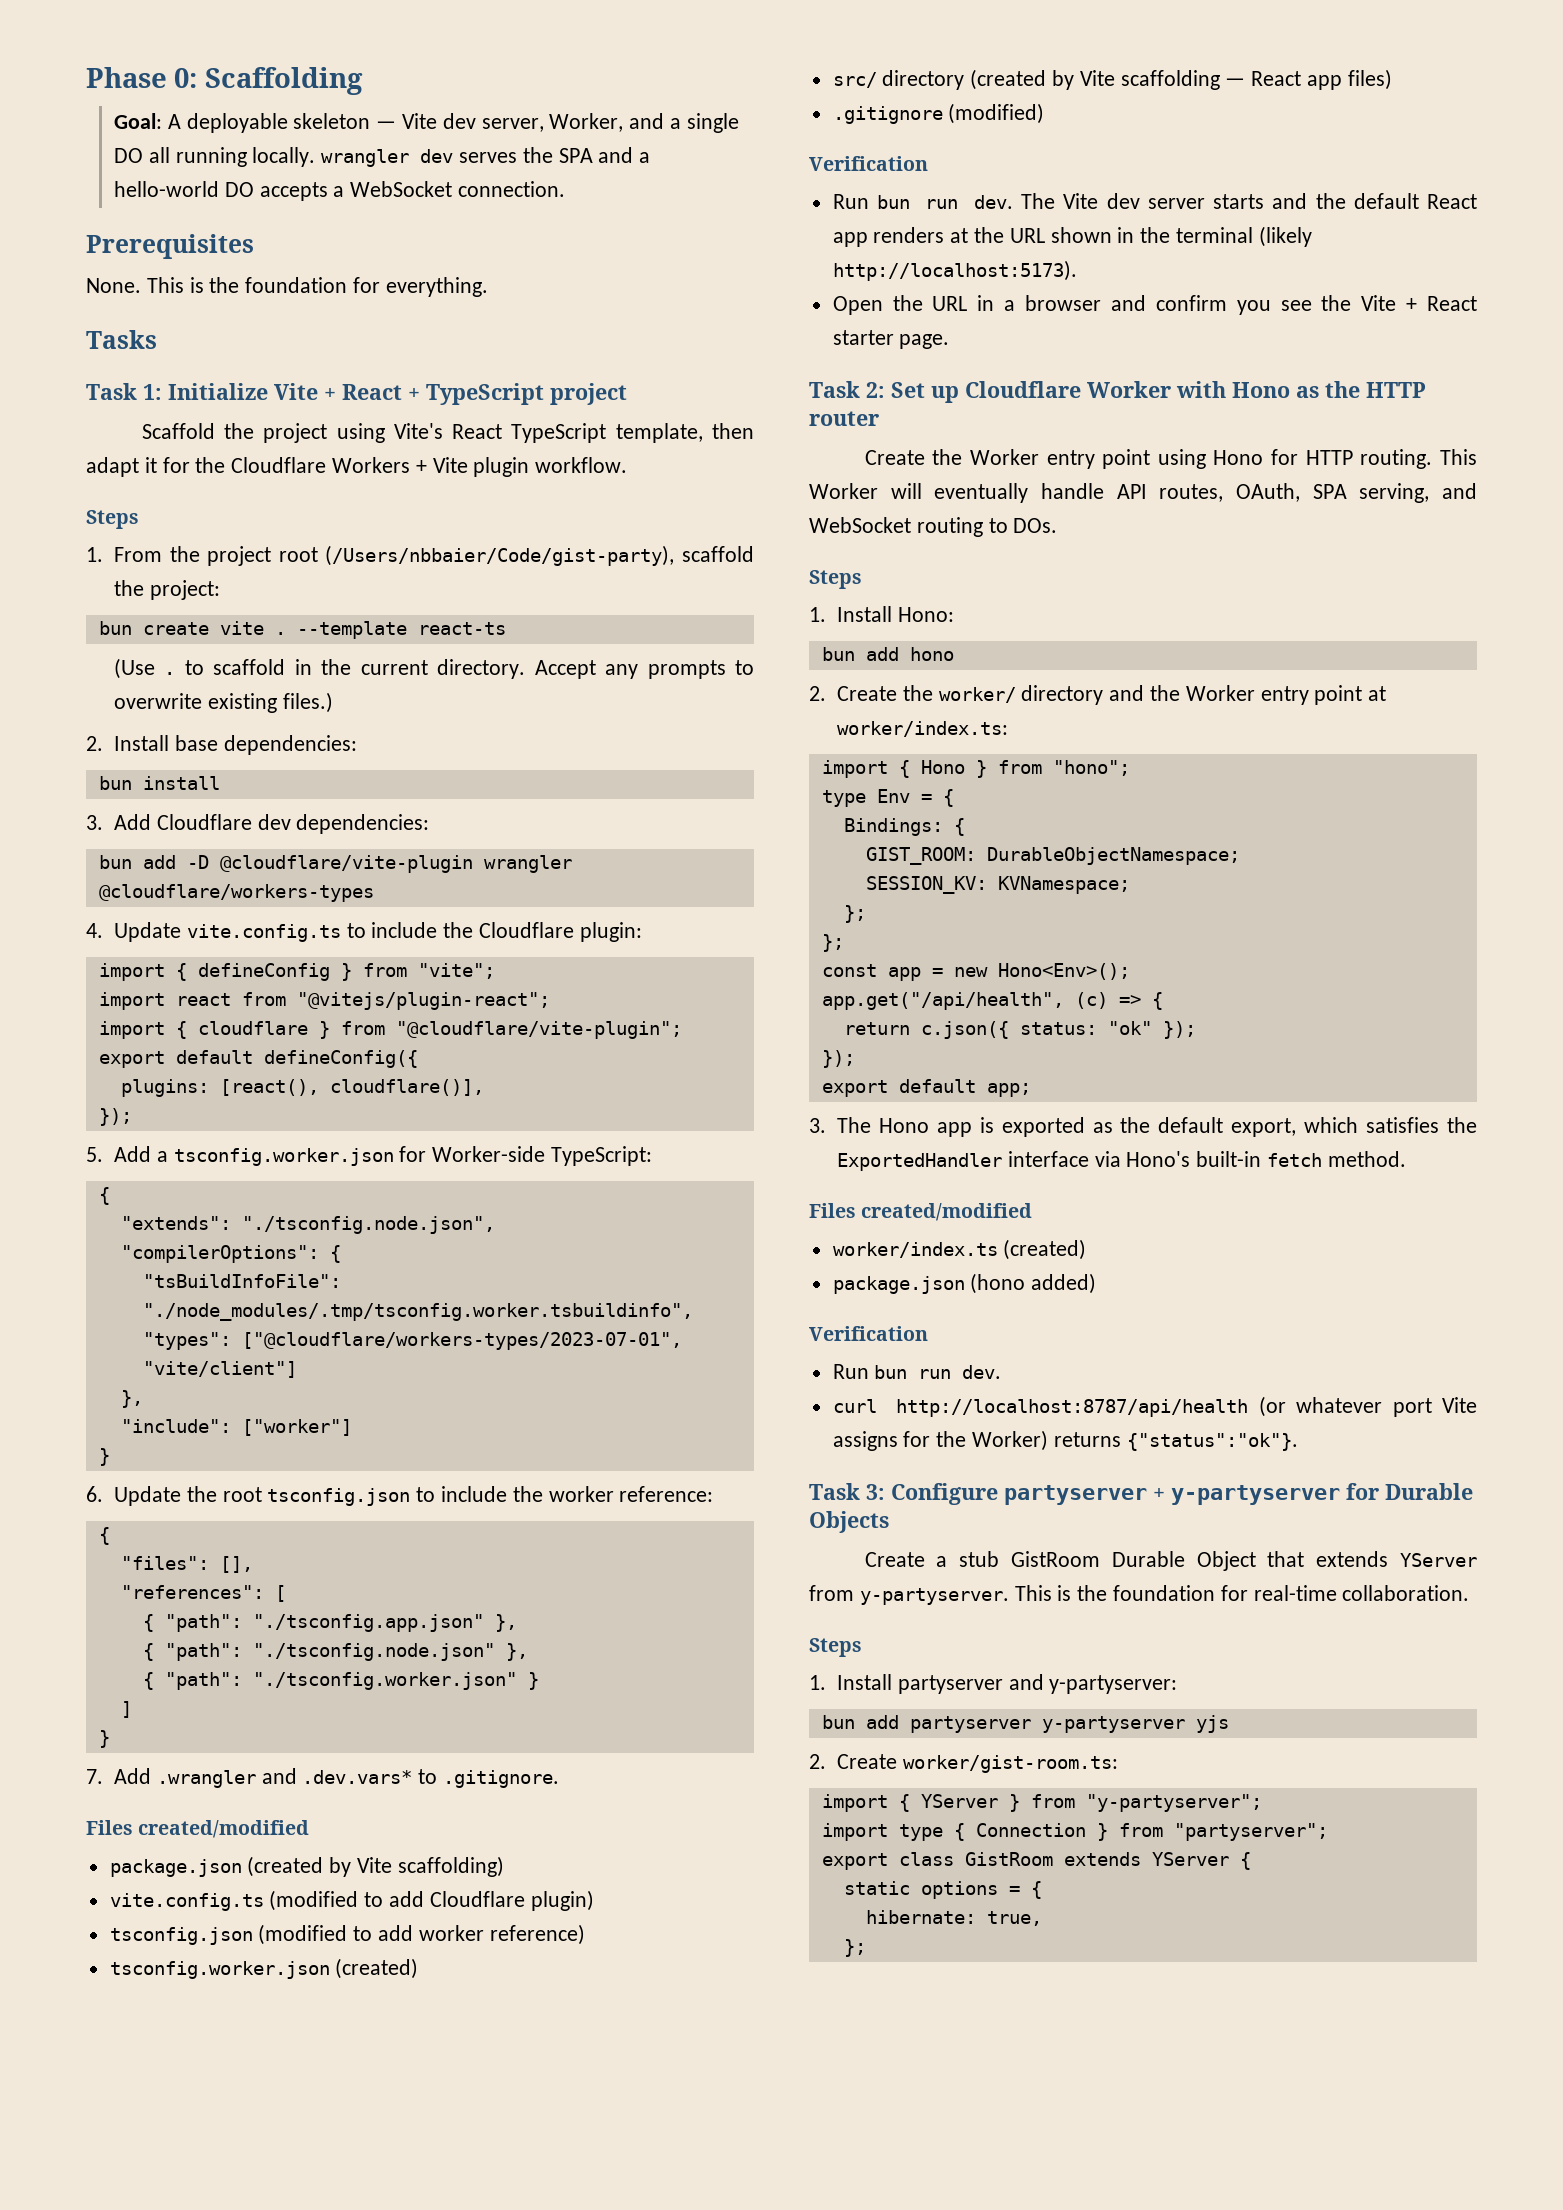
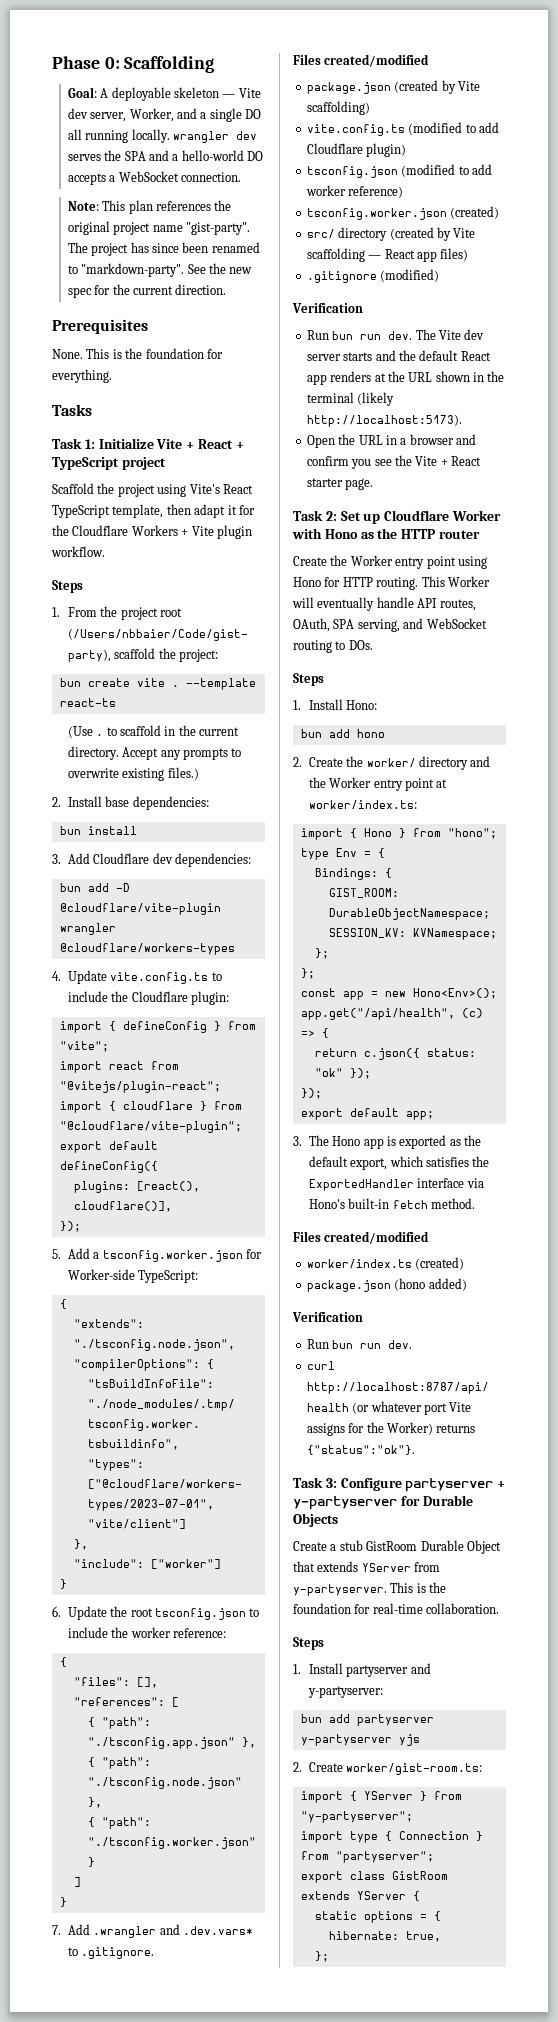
+ Note: This plan references the original project name "gist-party". The project has since been renamed to "markdown-party". See the new spec for the current direction.

